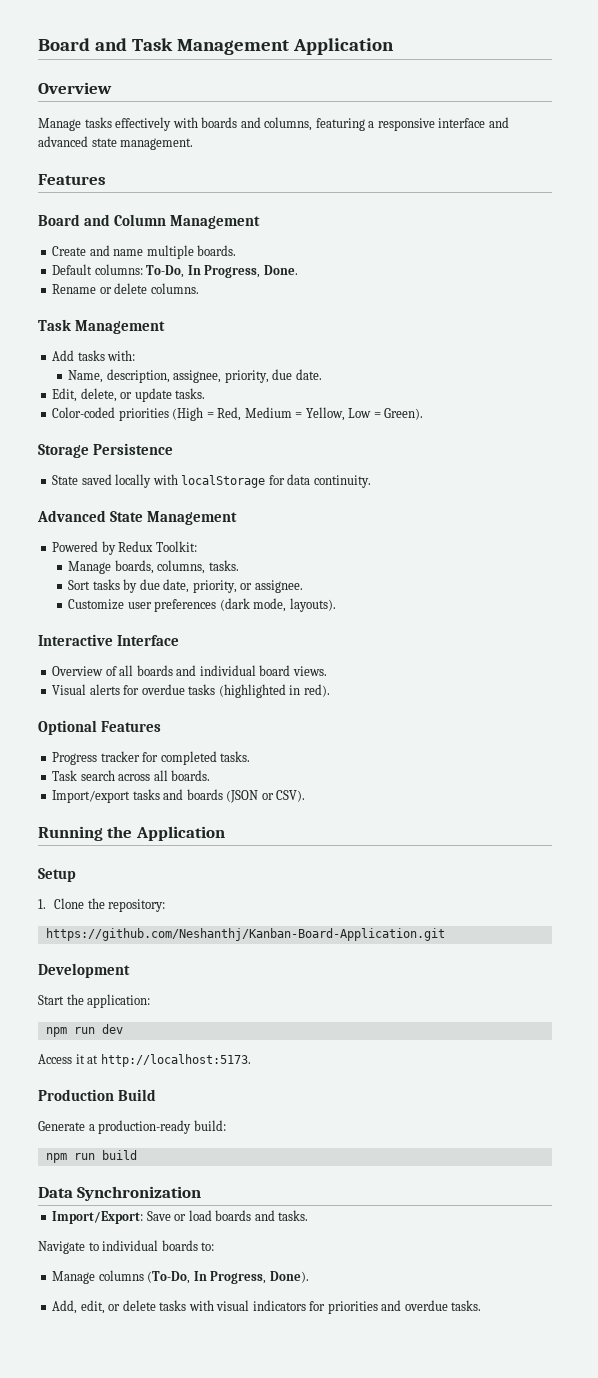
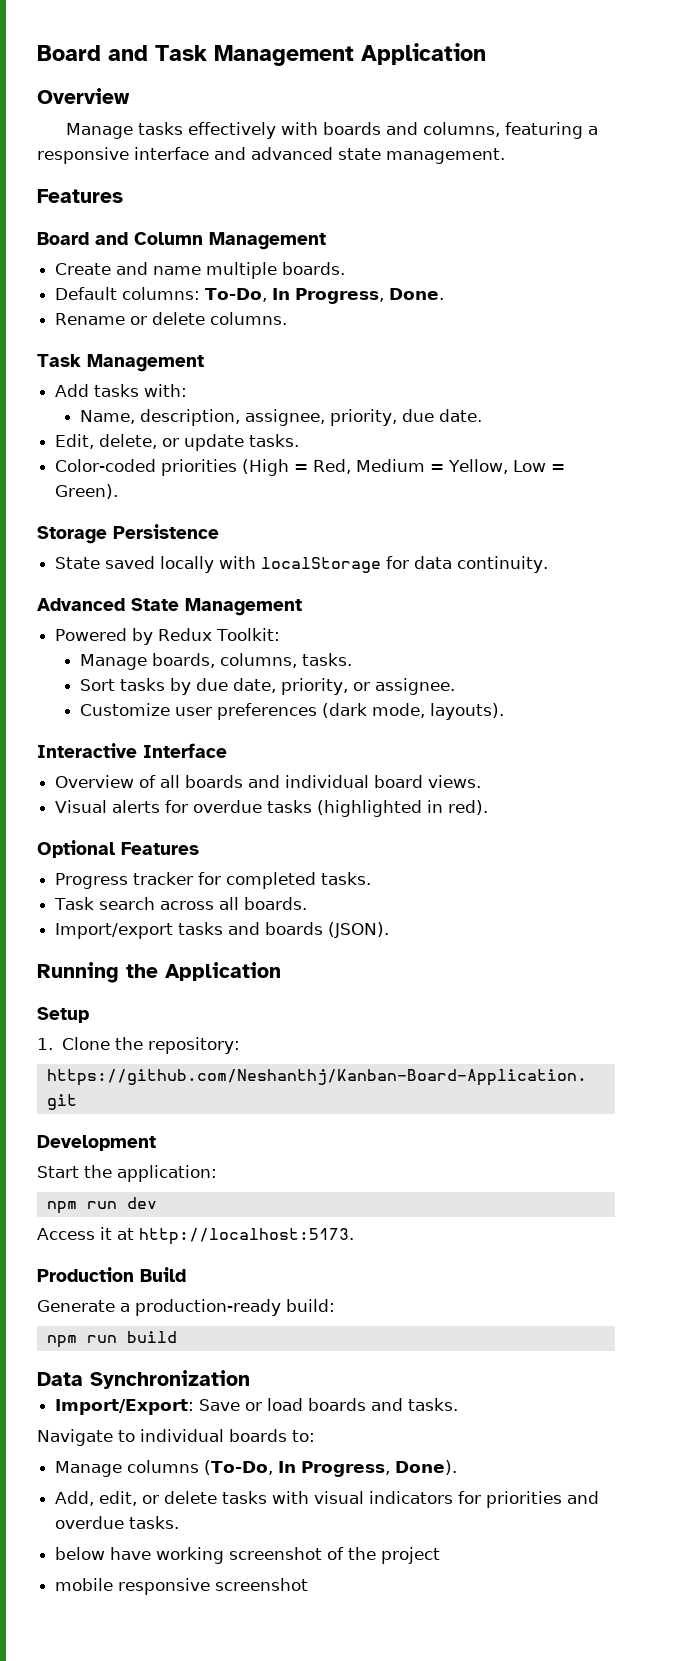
- Import/export tasks and boards (JSON or CSV).
+ Import/export tasks and boards (JSON).
+ below have working screenshot of the project
+ mobile responsive screenshot

